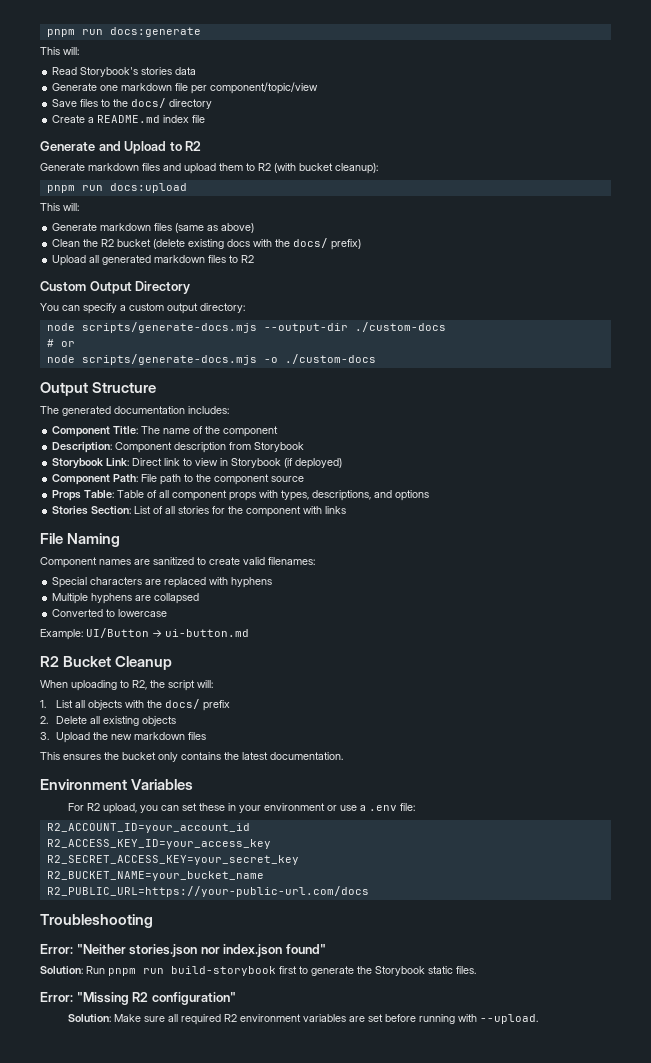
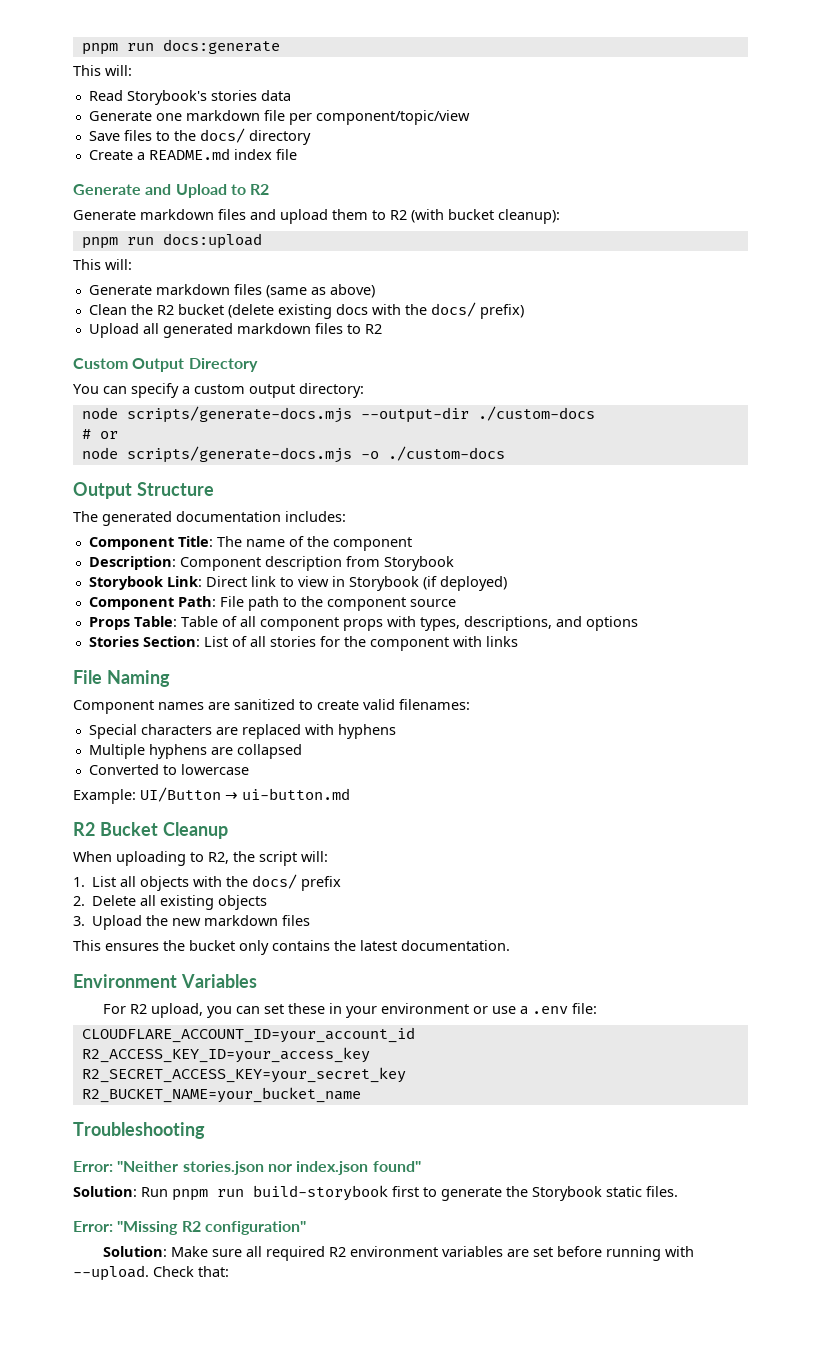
- R2_ACCOUNT_ID=your_account_id
+ CLOUDFLARE_ACCOUNT_ID=your_account_id
- R2_PUBLIC_URL=https://your-public-url.com/docs
+ Check that:

